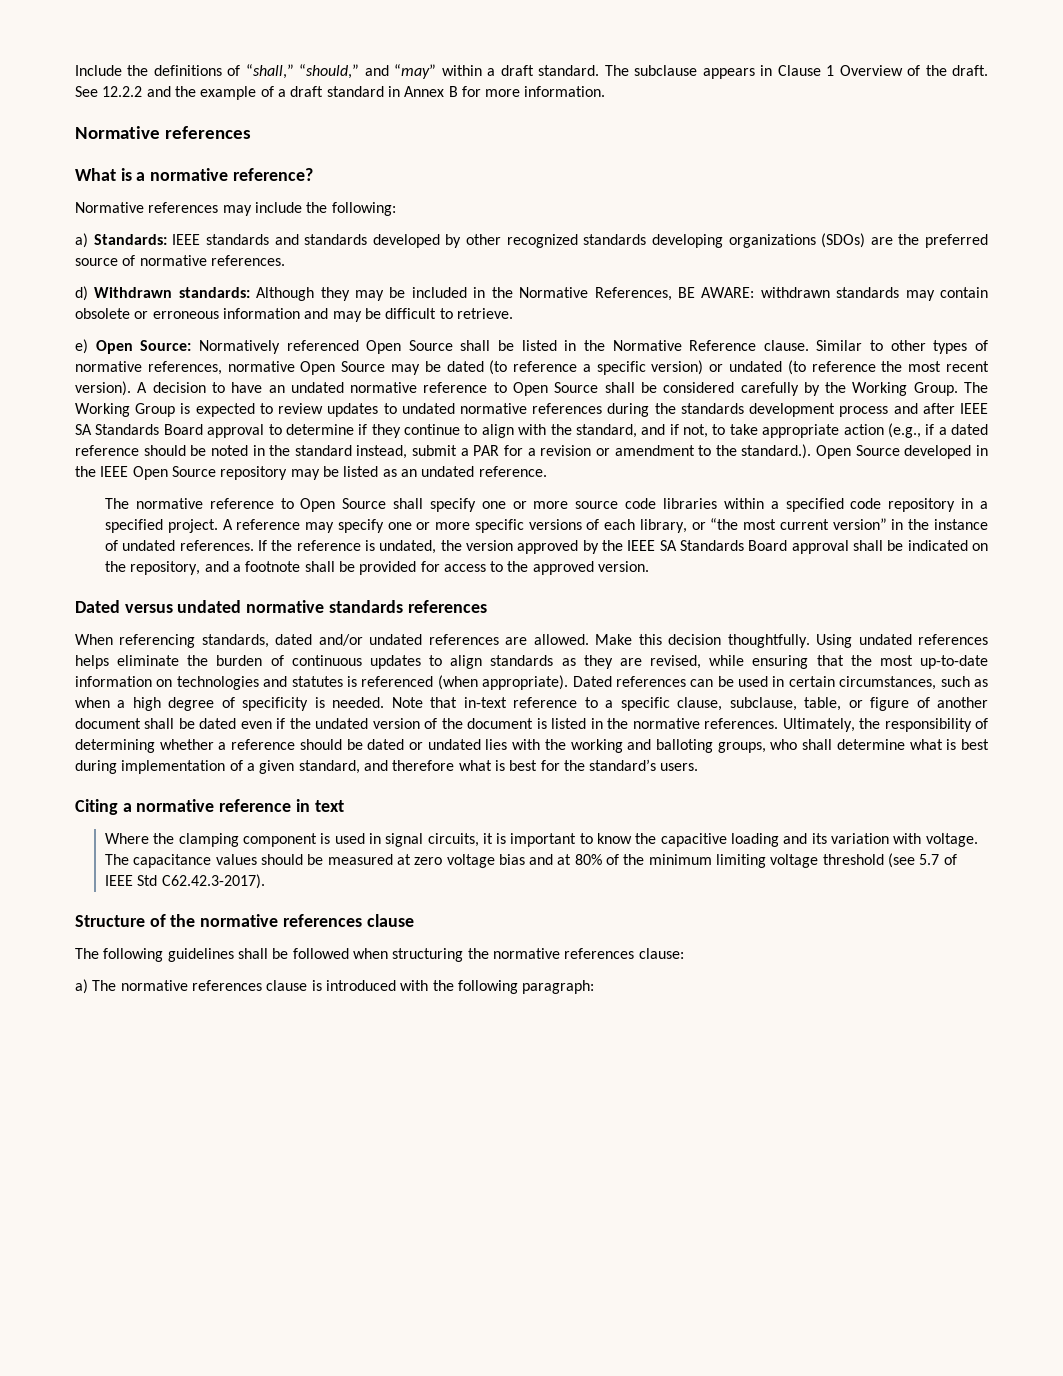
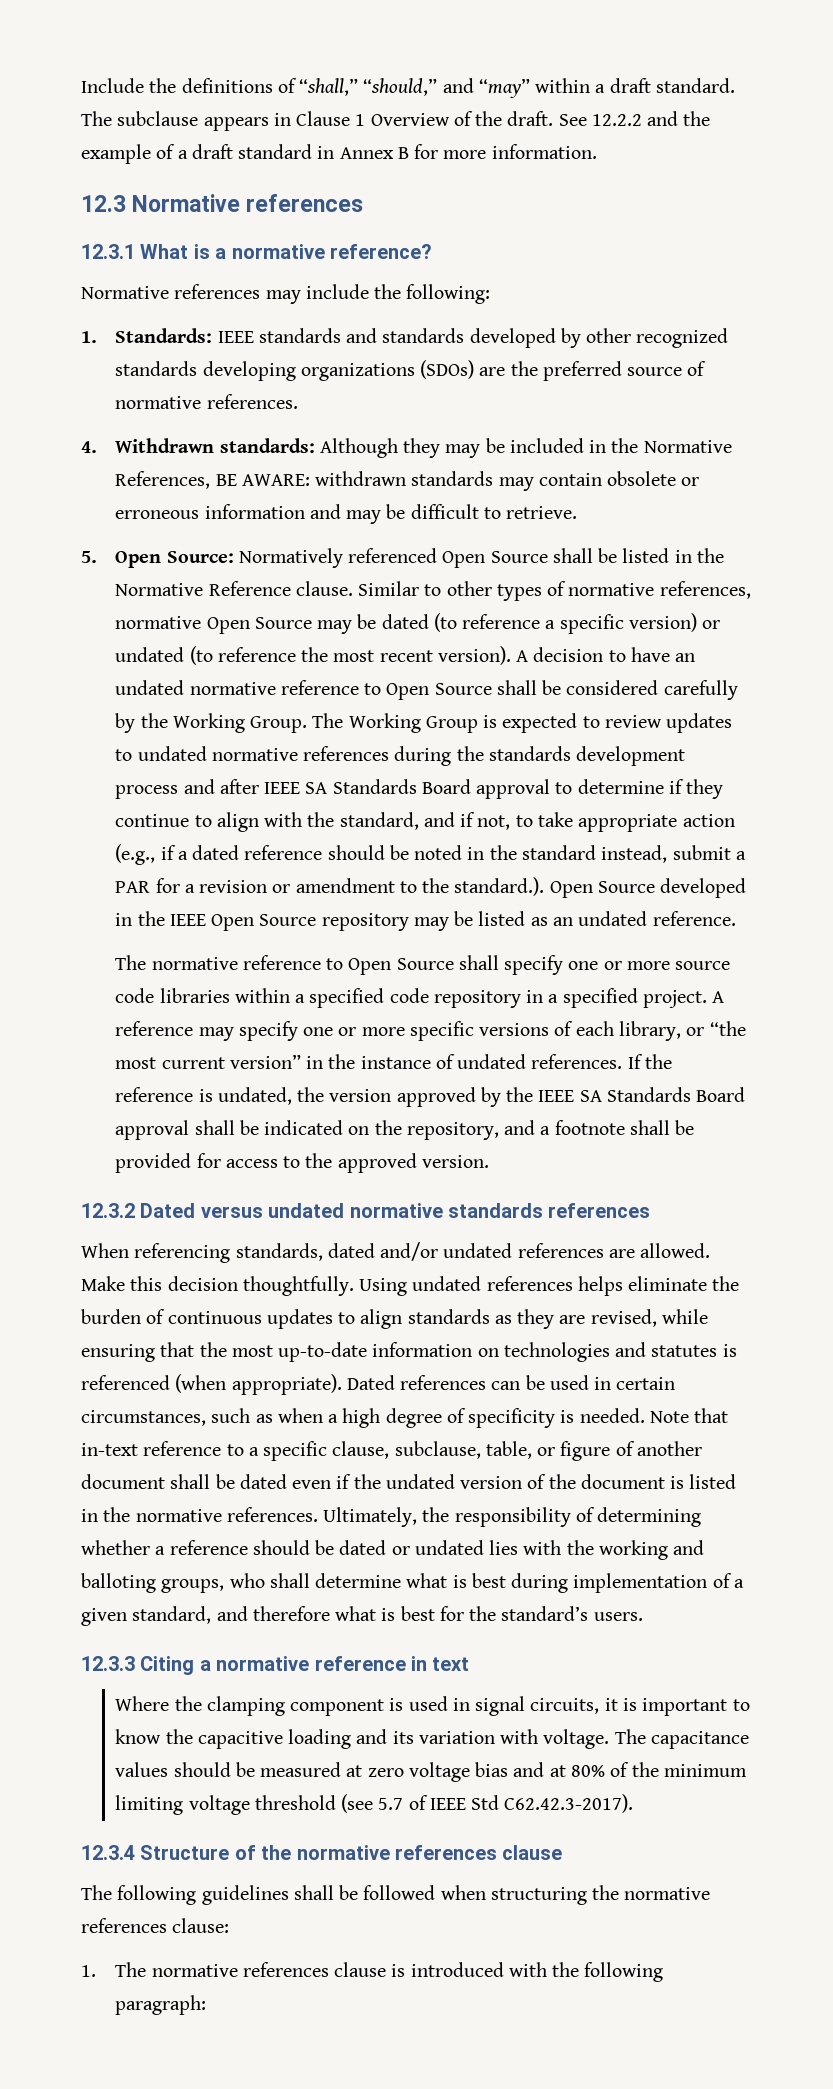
  See 12.2.2 and the example of a draft standard in Annex B for more information.
- Normative references
+ 12.3 Normative references
- What is a normative reference?
+ 12.3.1 What is a normative reference?
- a) Standards: IEEE standards and standards developed by other recognized standards developing organizations (SDOs) are the preferred source of normative references.
+ 1. Standards: IEEE standards and standards developed by other recognized standards developing organizations (SDOs) are the preferred source of normative references.
- d) Withdrawn standards: Although they may be included in the Normative References, BE AWARE: withdrawn standards may contain obsolete or erroneous information and may be difficult to retrieve.
+ 4. Withdrawn standards: Although they may be included in the Normative References, BE AWARE: withdrawn standards may contain obsolete or erroneous information and may be difficult to retrieve.
- e) Open Source: Normatively referenced Open Source shall be listed in the Normative Reference clause.
+ 5. Open Source: Normatively referenced Open Source shall be listed in the Normative Reference clause.
- Dated versus undated normative standards references
+ 12.3.2 Dated versus undated normative standards references
- Citing a normative reference in text
+ 12.3.3 Citing a normative reference in text
- Structure of the normative references clause
+ 12.3.4 Structure of the normative references clause
- a) The normative references clause is introduced with the following paragraph:
+ 1. The normative references clause is introduced with the following paragraph:

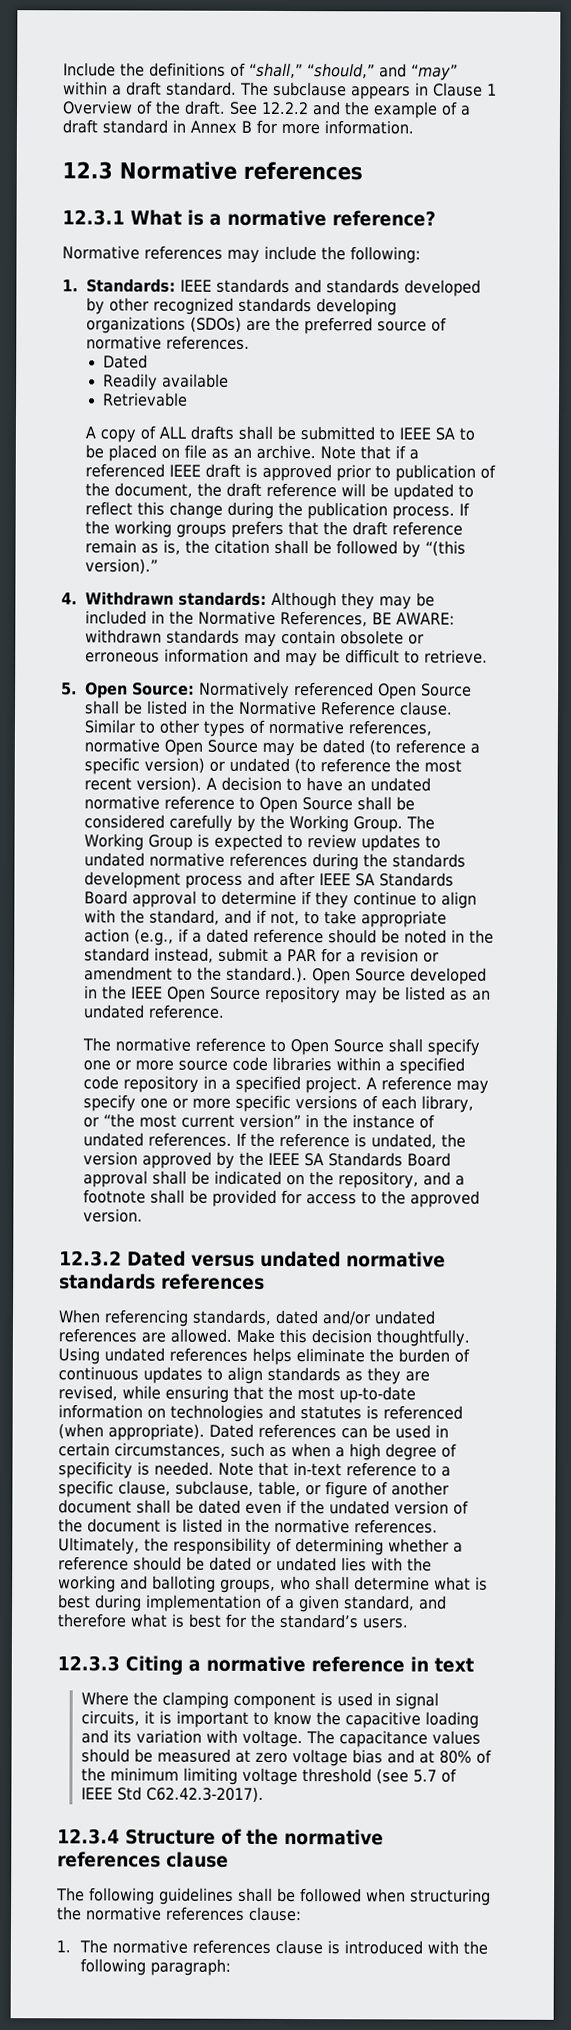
  1. Standards: IEEE standards and standards developed by other recognized standards developing organizations (SDOs) are the preferred source of normative references.
+ Dated
+ Readily available
+ Retrievable
+ A copy of ALL drafts shall be submitted to IEEE SA to be placed on file as an archive. Note that if a referenced IEEE draft is approved prior to publication of the document, the draft reference will be updated to reflect this change during the publication process. If the working groups prefers that the draft reference remain as is, the citation shall be followed by “(this version).”

